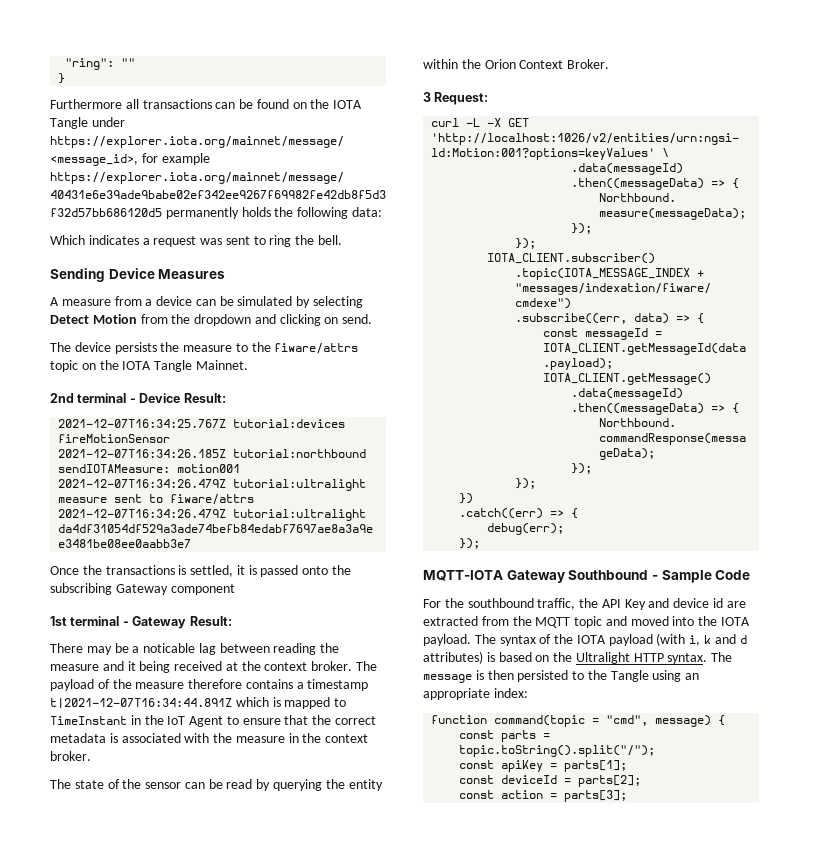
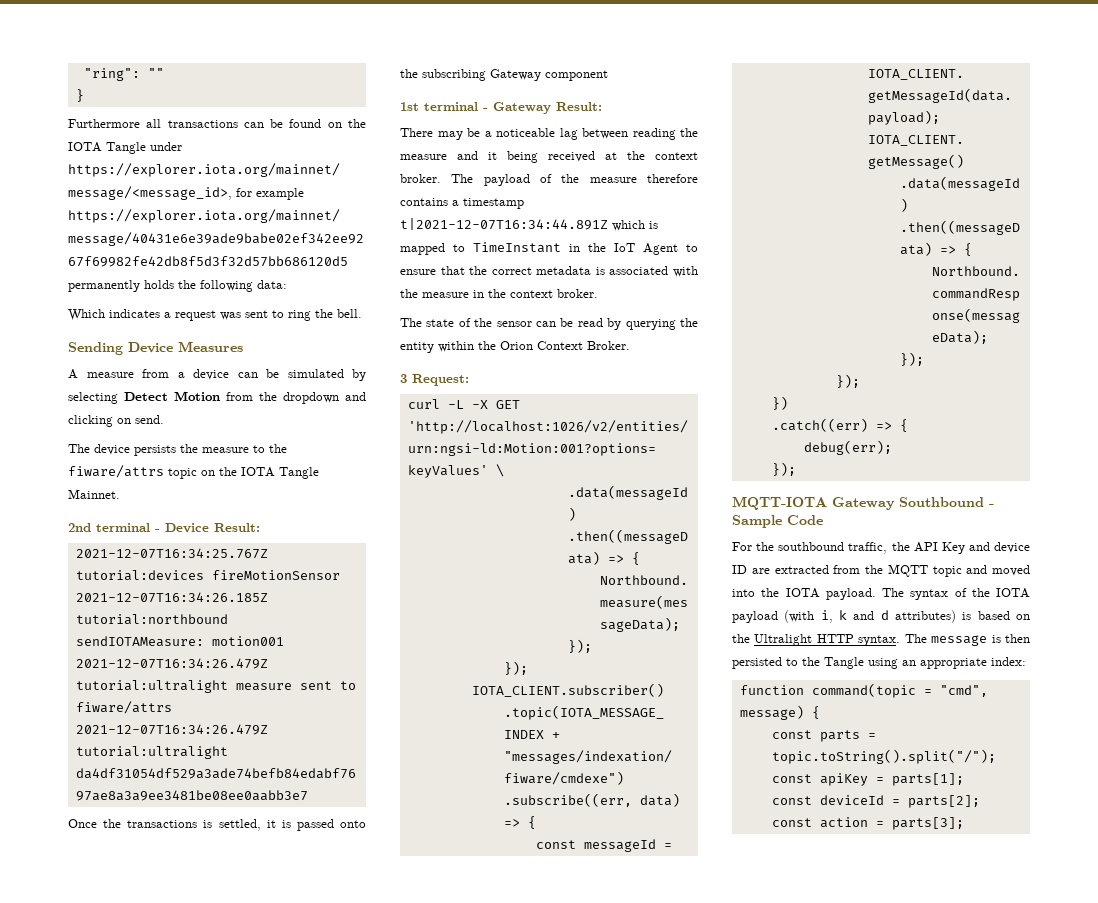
- There may be a noticable lag between reading the measure and it being received at the context broker.
+ There may be a noticeable lag between reading the measure and it being received at the context broker.
- For the southbound traffic, the API Key and device id are extracted from the MQTT topic and moved into the IOTA payload.
+ For the southbound traffic, the API Key and device ID are extracted from the MQTT topic and moved into the IOTA payload.

